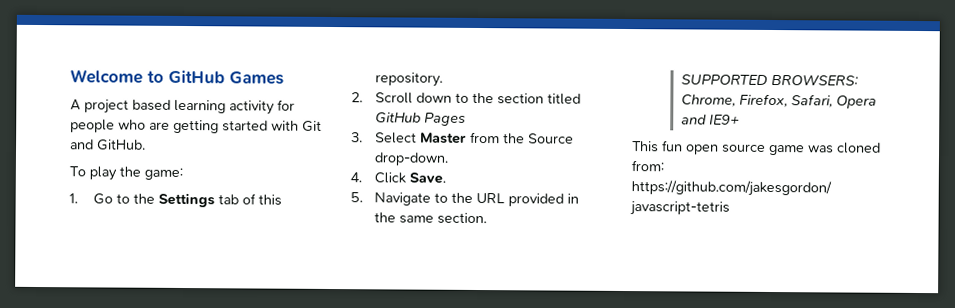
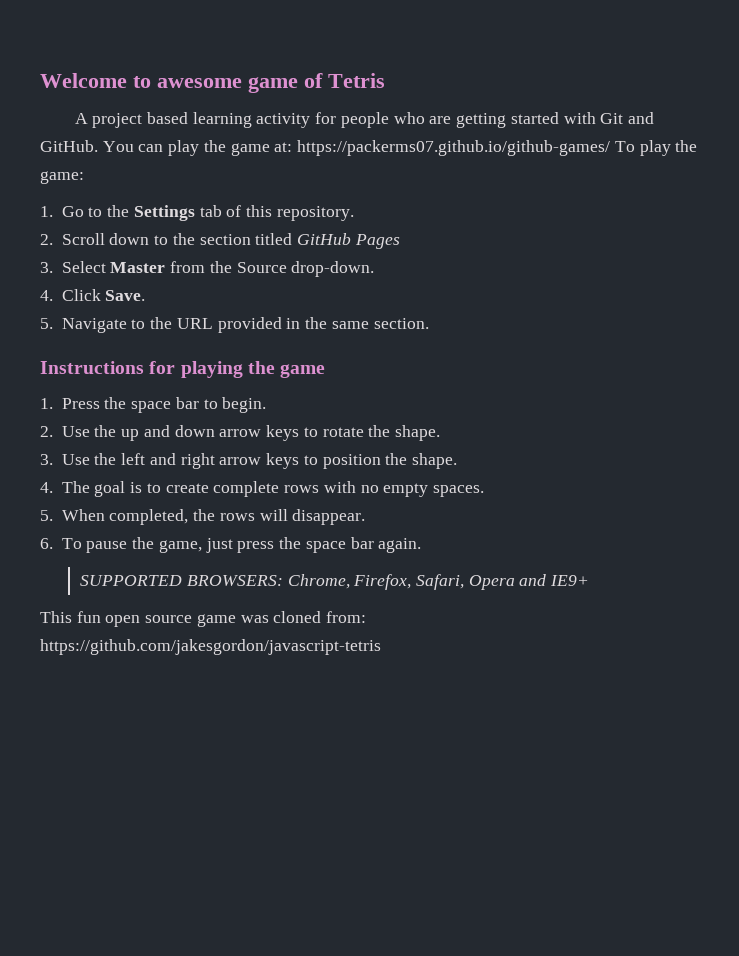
- Welcome to GitHub Games
+ Welcome to awesome game of Tetris
- A project based learning activity for people who are getting started with Git and GitHub.
- To play the game:
+ A project based learning activity for people who are getting started with Git and GitHub. You can play the game at: https://packerms07.github.io/github-games/ To play the game:
+ Instructions for playing the game
+ 1. Press the space bar to begin.
+ 2. Use the up and down arrow keys to rotate the shape.
+ 3. Use the left and right arrow keys to position the shape.
+ 4. The goal is to create complete rows with no empty spaces.
+ 5. When completed, the rows will disappear.
+ 6. To pause the game, just press the space bar again.

